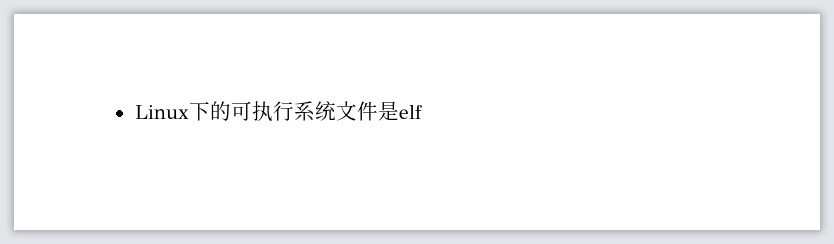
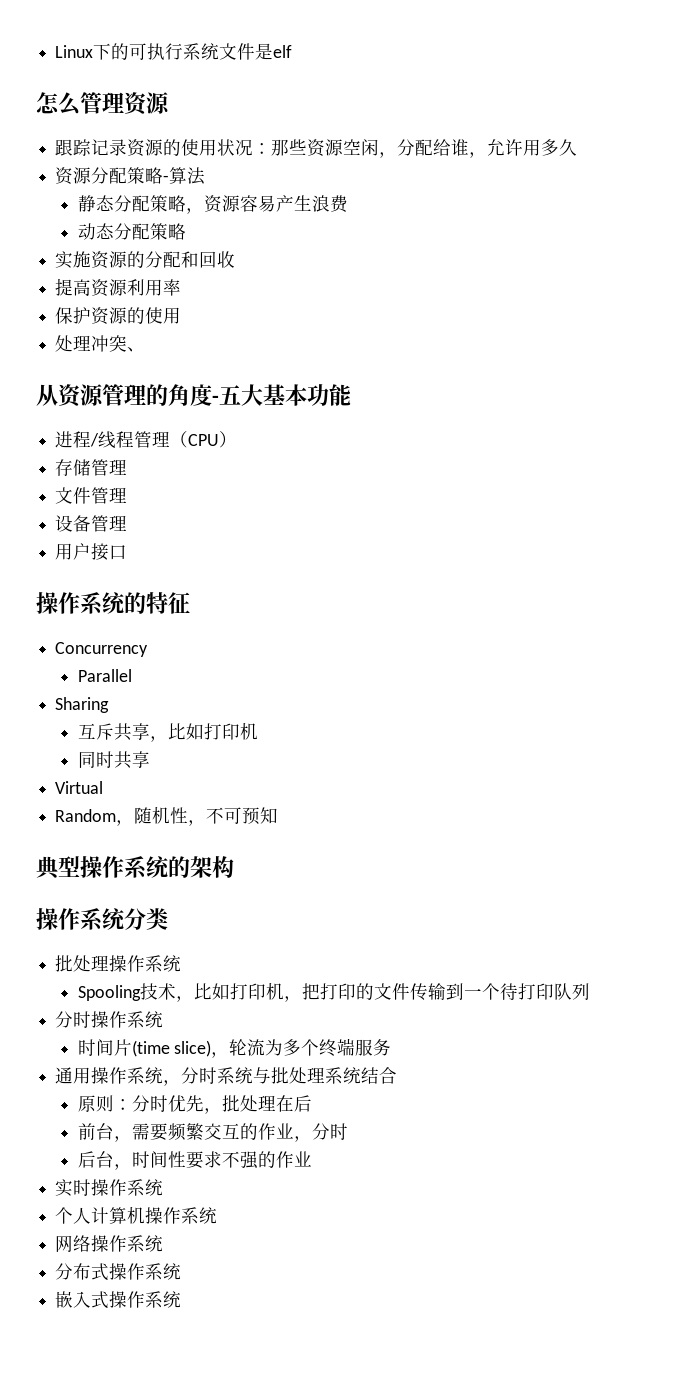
+ 怎么管理资源
+ 跟踪记录资源的使用状况：那些资源空闲，分配给谁，允许用多久
+ 资源分配策略-算法
+ 静态分配策略，资源容易产生浪费
+ 动态分配策略
+ 实施资源的分配和回收
+ 提高资源利用率
+ 保护资源的使用
+ 处理冲突、
+ 从资源管理的角度-五大基本功能
+ 进程/线程管理（CPU）
+ 存储管理
+ 文件管理
+ 设备管理
+ 用户接口
+ 操作系统的特征
+ Concurrency
+ Parallel
+ Sharing
+ 互斥共享，比如打印机
+ 同时共享
+ Virtual
+ Random，随机性，不可预知
+ 典型操作系统的架构
+ 操作系统分类
+ 批处理操作系统
+ Spooling技术，比如打印机，把打印的文件传输到一个待打印队列
+ 分时操作系统
+ 时间片(time slice)，轮流为多个终端服务
+ 通用操作系统，分时系统与批处理系统结合
+ 原则：分时优先，批处理在后
+ 前台，需要频繁交互的作业，分时
+ 后台，时间性要求不强的作业
+ 实时操作系统
+ 个人计算机操作系统
+ 网络操作系统
+ 分布式操作系统
+ 嵌入式操作系统

